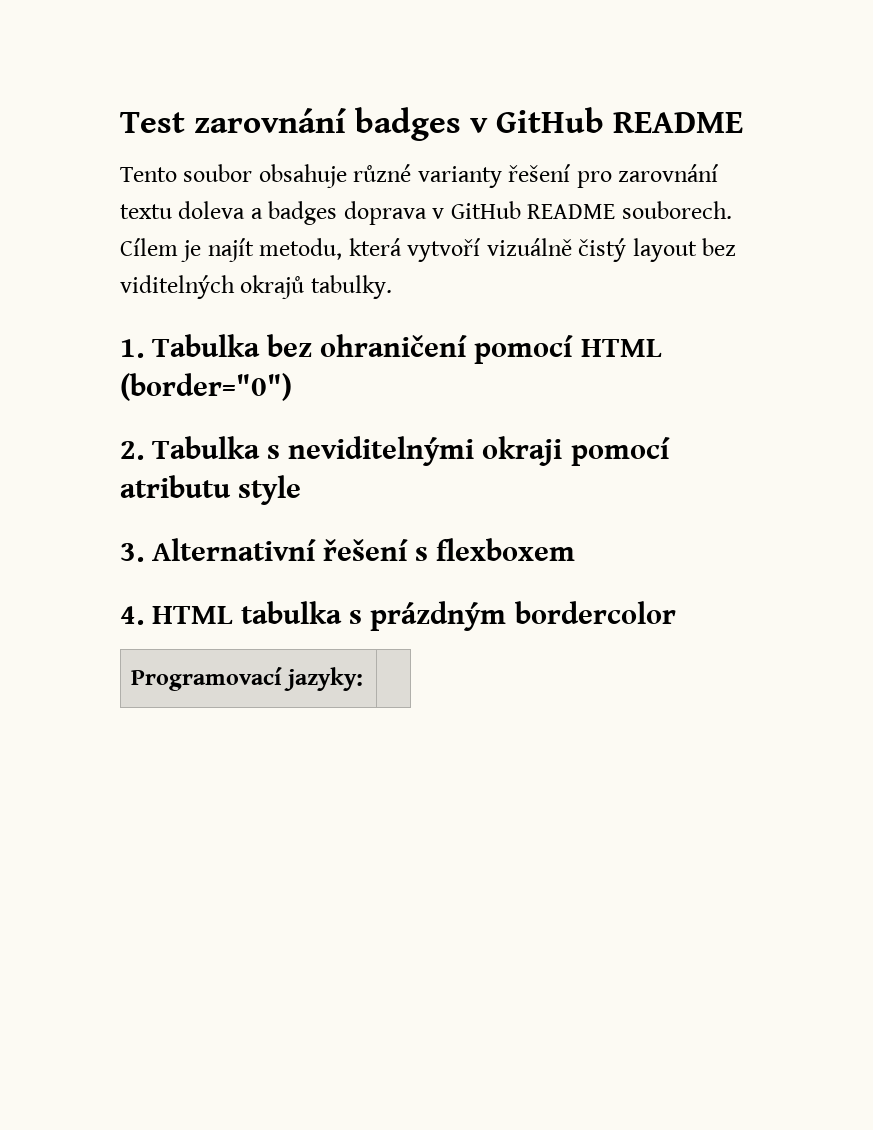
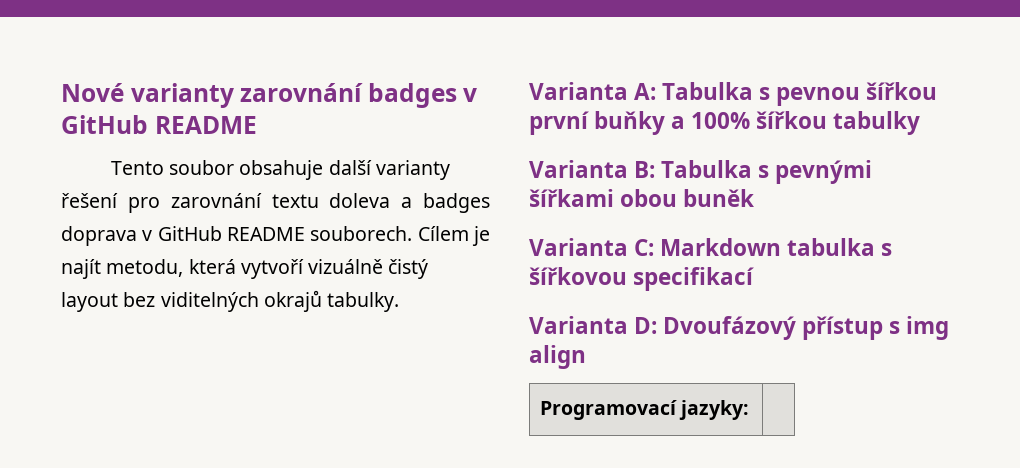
- Test zarovnání badges v GitHub README
+ Nové varianty zarovnání badges v GitHub README
- Tento soubor obsahuje různé varianty řešení pro zarovnání textu doleva a badges doprava v GitHub README souborech.
+ Tento soubor obsahuje další varianty řešení pro zarovnání textu doleva a badges doprava v GitHub README souborech.
- 1. Tabulka bez ohraničení pomocí HTML (border="0")
- 2. Tabulka s neviditelnými okraji pomocí atributu style
- 3. Alternativní řešení s flexboxem
- 4. HTML tabulka s prázdným bordercolor
+ Varianta A: Tabulka s pevnou šířkou první buňky a 100% šířkou tabulky
+ Varianta B: Tabulka s pevnými šířkami obou buněk
+ Varianta C: Markdown tabulka s šířkovou specifikací
+ Varianta D: Dvoufázový přístup s img align

